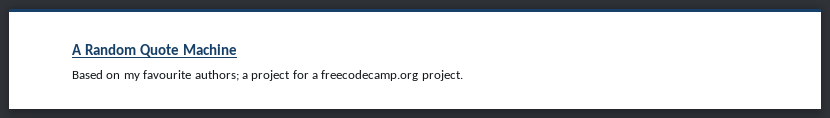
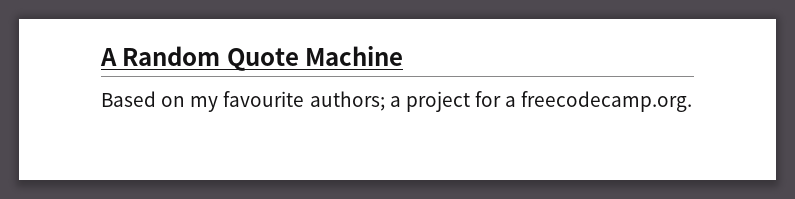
- Based on my favourite authors; a project for a freecodecamp.org project.
+ Based on my favourite authors; a project for a freecodecamp.org.

